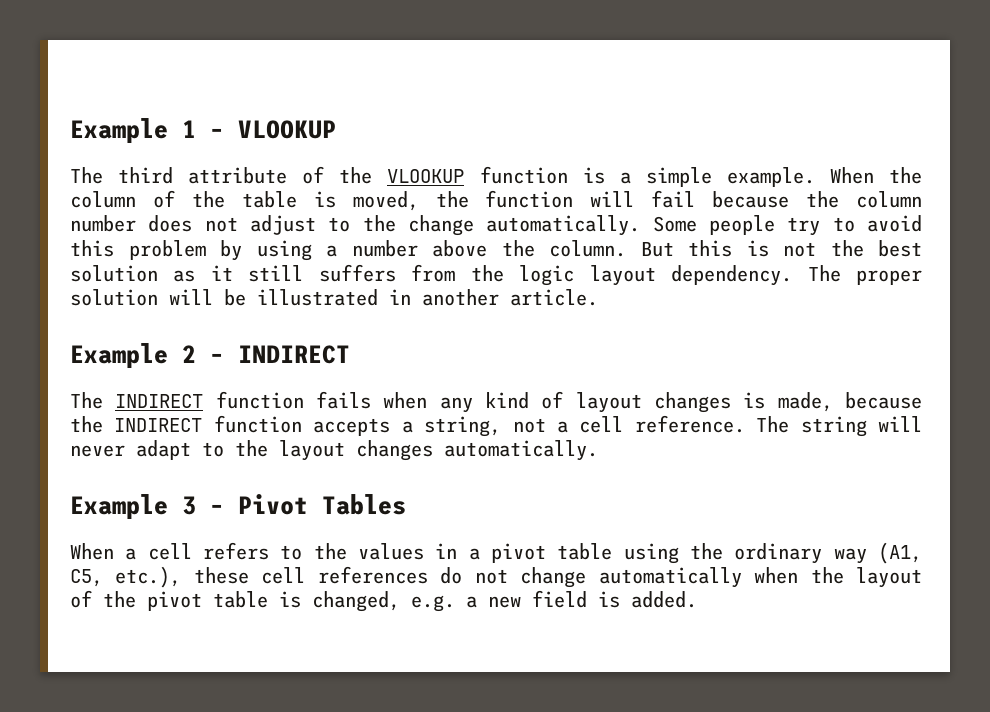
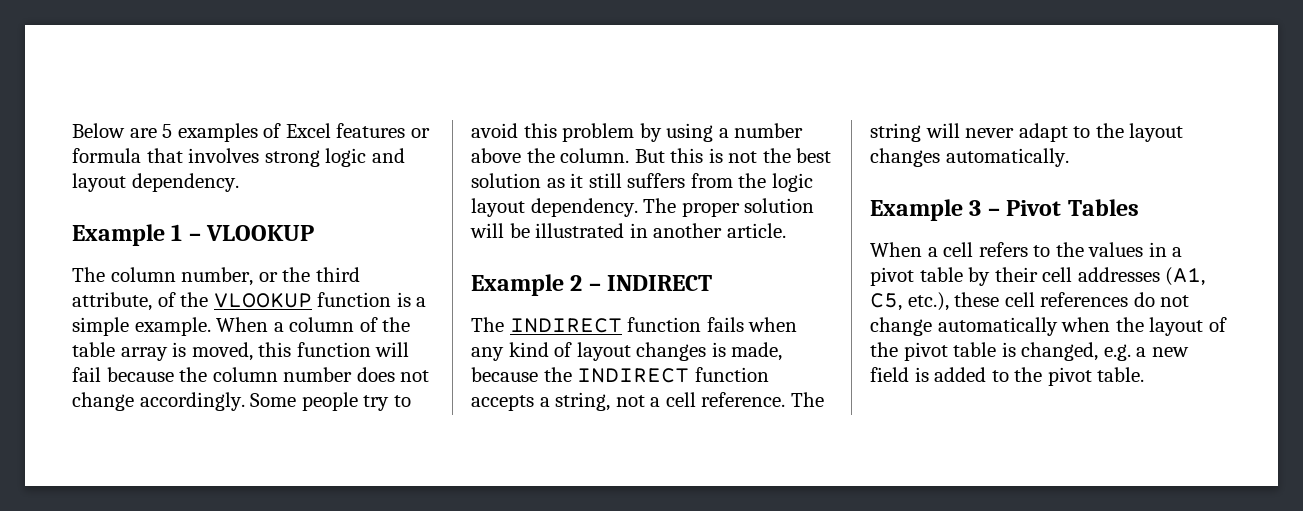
+ Below are 5 examples of Excel features or formula that involves strong logic and layout dependency.
- The third attribute of the VLOOKUP function is a simple example.
+ The column number, or the third attribute, of the VLOOKUP function is a simple example.
- When the column of the table is moved, the function will fail because the column number does not adjust to the change automatically.
+ When a column of the table array is moved, this function will fail because the column number does not change accordingly.
- When a cell refers to the values in a pivot table using the ordinary way (A1, C5, etc.), these cell references do not change automatically when the layout of the pivot table is changed, e.g. a new field is added.
+ When a cell refers to the values in a pivot table by their cell addresses (A1, C5, etc.), these cell references do not change automatically when the layout of the pivot table is changed, e.g. a new field is added to the pivot table.

